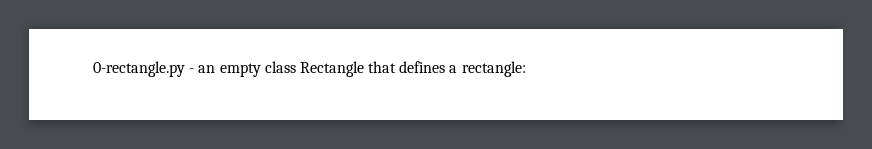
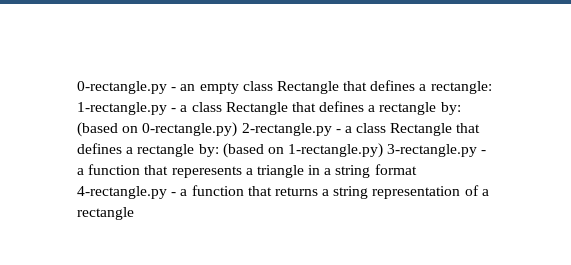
- 0-rectangle.py - an empty class Rectangle that defines a rectangle:
+ 0-rectangle.py - an empty class Rectangle that defines a rectangle: 1-rectangle.py - a class Rectangle that defines a rectangle by: (based on 0-rectangle.py) 2-rectangle.py - a class Rectangle that defines a rectangle by: (based on 1-rectangle.py) 3-rectangle.py - a function that reperesents a triangle in a string format 4-rectangle.py - a function that returns a string representation of a rectangle

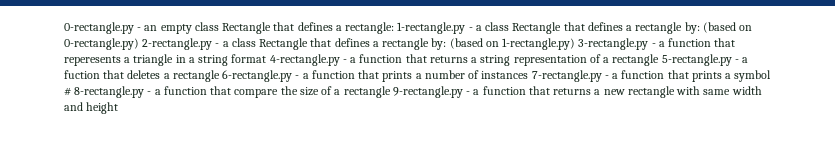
- 0-rectangle.py - an empty class Rectangle that defines a rectangle: 1-rectangle.py - a class Rectangle that defines a rectangle by: (based on 0-rectangle.py) 2-rectangle.py - a class Rectangle that defines a rectangle by: (based on 1-rectangle.py) 3-rectangle.py - a function that reperesents a triangle in a string format 4-rectangle.py - a function that returns a string representation of a rectangle
+ 0-rectangle.py - an empty class Rectangle that defines a rectangle: 1-rectangle.py - a class Rectangle that defines a rectangle by: (based on 0-rectangle.py) 2-rectangle.py - a class Rectangle that defines a rectangle by: (based on 1-rectangle.py) 3-rectangle.py - a function that reperesents a triangle in a string format 4-rectangle.py - a function that returns a string representation of a rectangle 5-rectangle.py - a fuction that deletes a rectangle 6-rectangle.py - a function that prints a number of instances 7-rectangle.py - a function that prints a symbol # 8-rectangle.py - a function that compare the size of a rectangle 9-rectangle.py - a function that returns a new rectangle with same width and height

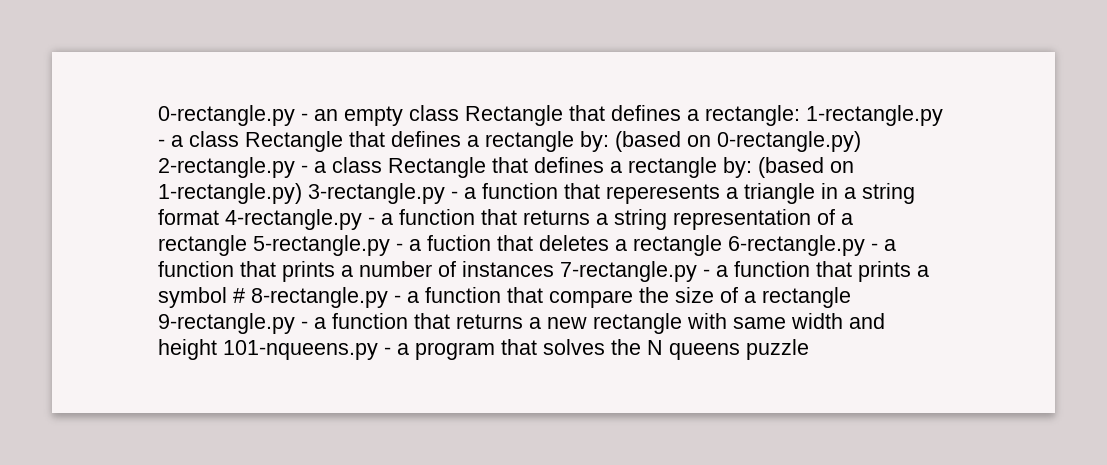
- (based on 1-rectangle.py) 3-rectangle.py - a function that reperesents a triangle in a string format 4-rectangle.py - a function that returns a string representation of a rectangle 5-rectangle.py - a fuction that deletes a rectangle 6-rectangle.py - a function that prints a number of instances 7-rectangle.py - a function that prints a symbol # 8-rectangle.py - a function that compare the size of a rectangle 9-rectangle.py - a function that returns a new rectangle with same width and height
+ (based on 1-rectangle.py) 3-rectangle.py - a function that reperesents a triangle in a string format 4-rectangle.py - a function that returns a string representation of a rectangle 5-rectangle.py - a fuction that deletes a rectangle 6-rectangle.py - a function that prints a number of instances 7-rectangle.py - a function that prints a symbol # 8-rectangle.py - a function that compare the size of a rectangle 9-rectangle.py - a function that returns a new rectangle with same width and height 101-nqueens.py - a program that solves the N queens puzzle

